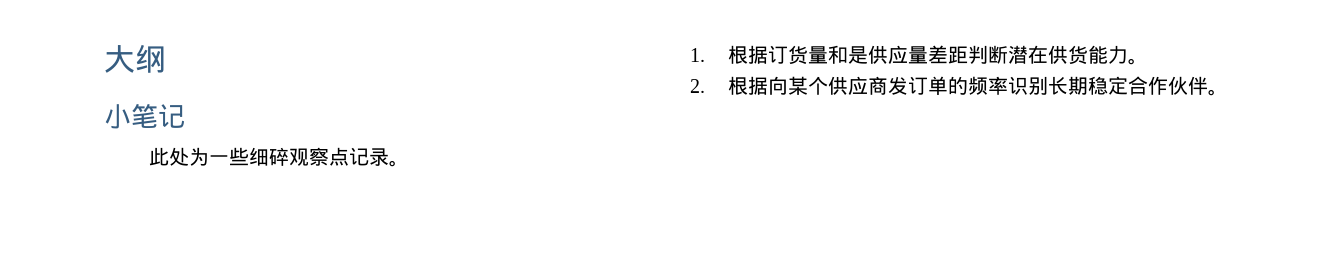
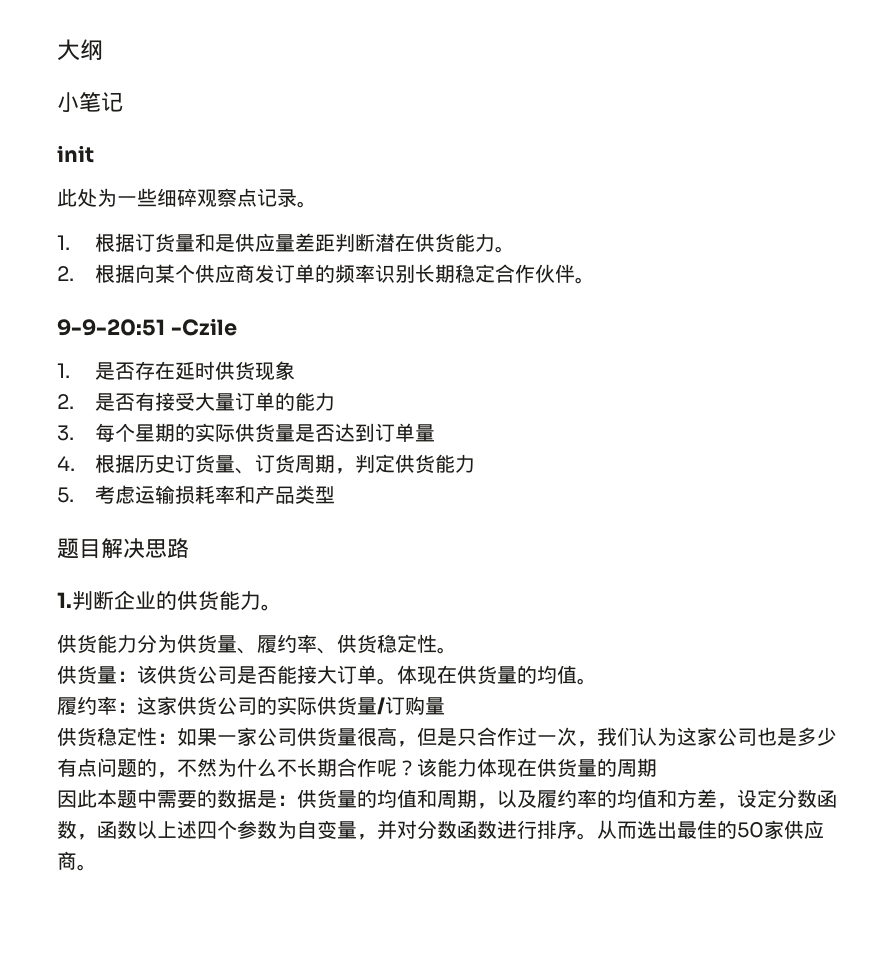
+ init
+ 9-9-20:51 -Czile
+ 1.是否存在延时供货现象
+ 2.是否有接受大量订单的能力
+ 3.每个星期的实际供货量是否达到订单量
+ 4.根据历史订货量、订货周期，判定供货能力
+ 5.考虑运输损耗率和产品类型
+ 题目解决思路
+ 1.判断企业的供货能力。
+ 供货能力分为供货量、履约率、供货稳定性。
+ 供货量：该供货公司是否能接大订单。体现在供货量的均值。
+ 履约率：这家供货公司的实际供货量/订购量
+ 供货稳定性：如果一家公司供货量很高，但是只合作过一次，我们认为这家公司也是多少有点问题的，不然为什么不长期合作呢？该能力体现在供货量的周期
+ 因此本题中需要的数据是：供货量的均值和周期，以及履约率的均值和方差，设定分数函数，函数以上述四个参数为自变量，并对分数函数进行排序。从而选出最佳的50家供应商。

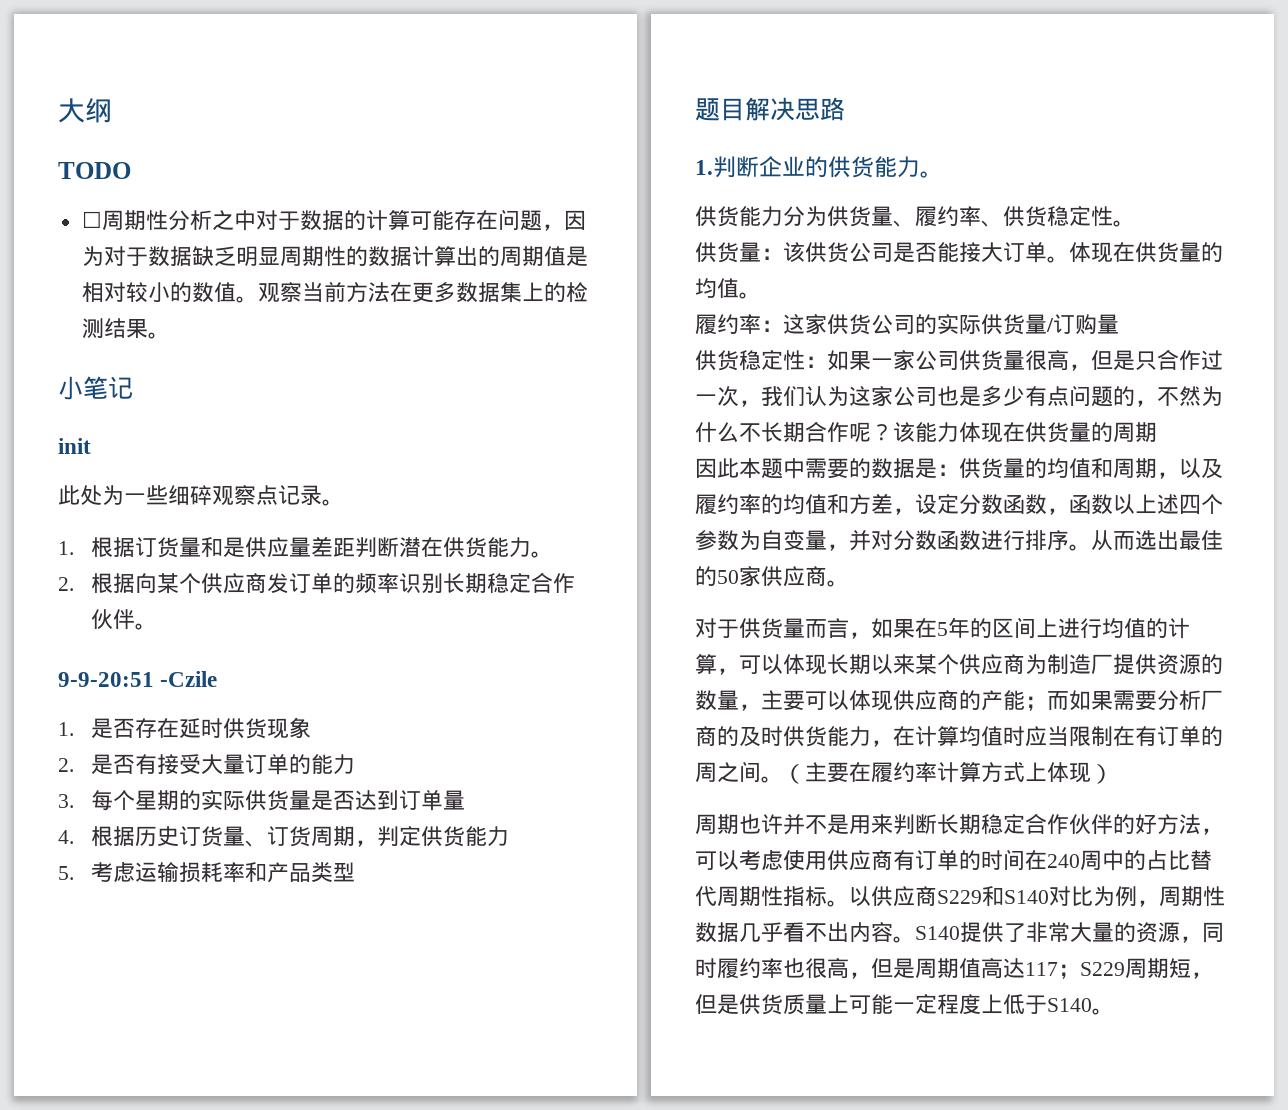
+ TODO
+ ☐周期性分析之中对于数据的计算可能存在问题，因为对于数据缺乏明显周期性的数据计算出的周期值是相对较小的数值。观察当前方法在更多数据集上的检测结果。
+ 对于供货量而言，如果在5年的区间上进行均值的计算，可以体现长期以来某个供应商为制造厂提供资源的数量，主要可以体现供应商的产能；而如果需要分析厂商的及时供货能力，在计算均值时应当限制在有订单的周之间。（主要在履约率计算方式上体现）
+ 周期也许并不是用来判断长期稳定合作伙伴的好方法，可以考虑使用供应商有订单的时间在240周中的占比替代周期性指标。以供应商S229和S140对比为例，周期性数据几乎看不出内容。S140提供了非常大量的资源，同时履约率也很高，但是周期值高达117；S229周期短，但是供货质量上可能一定程度上低于S140。

